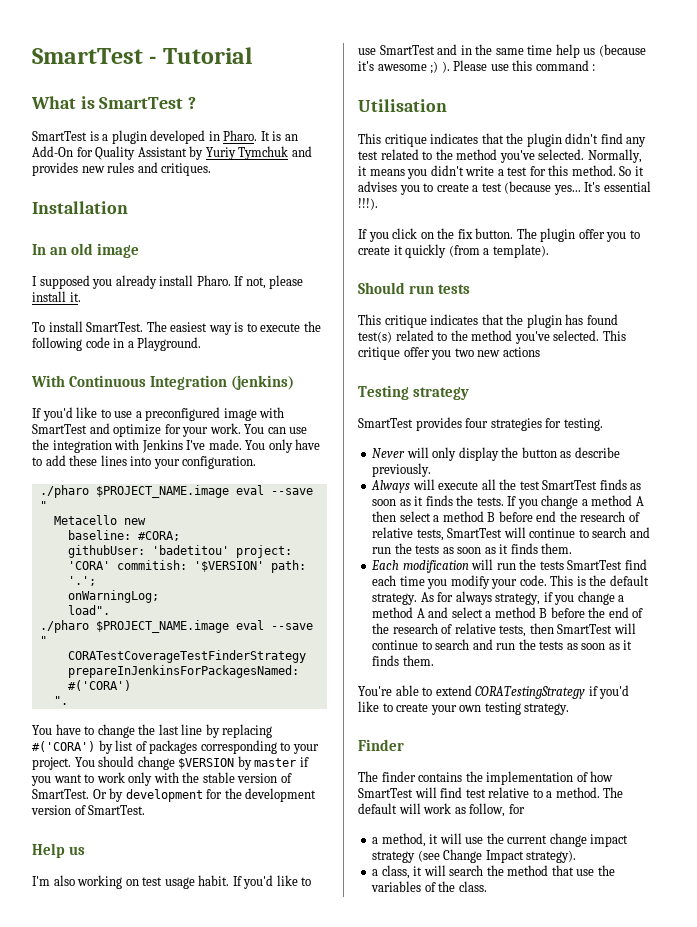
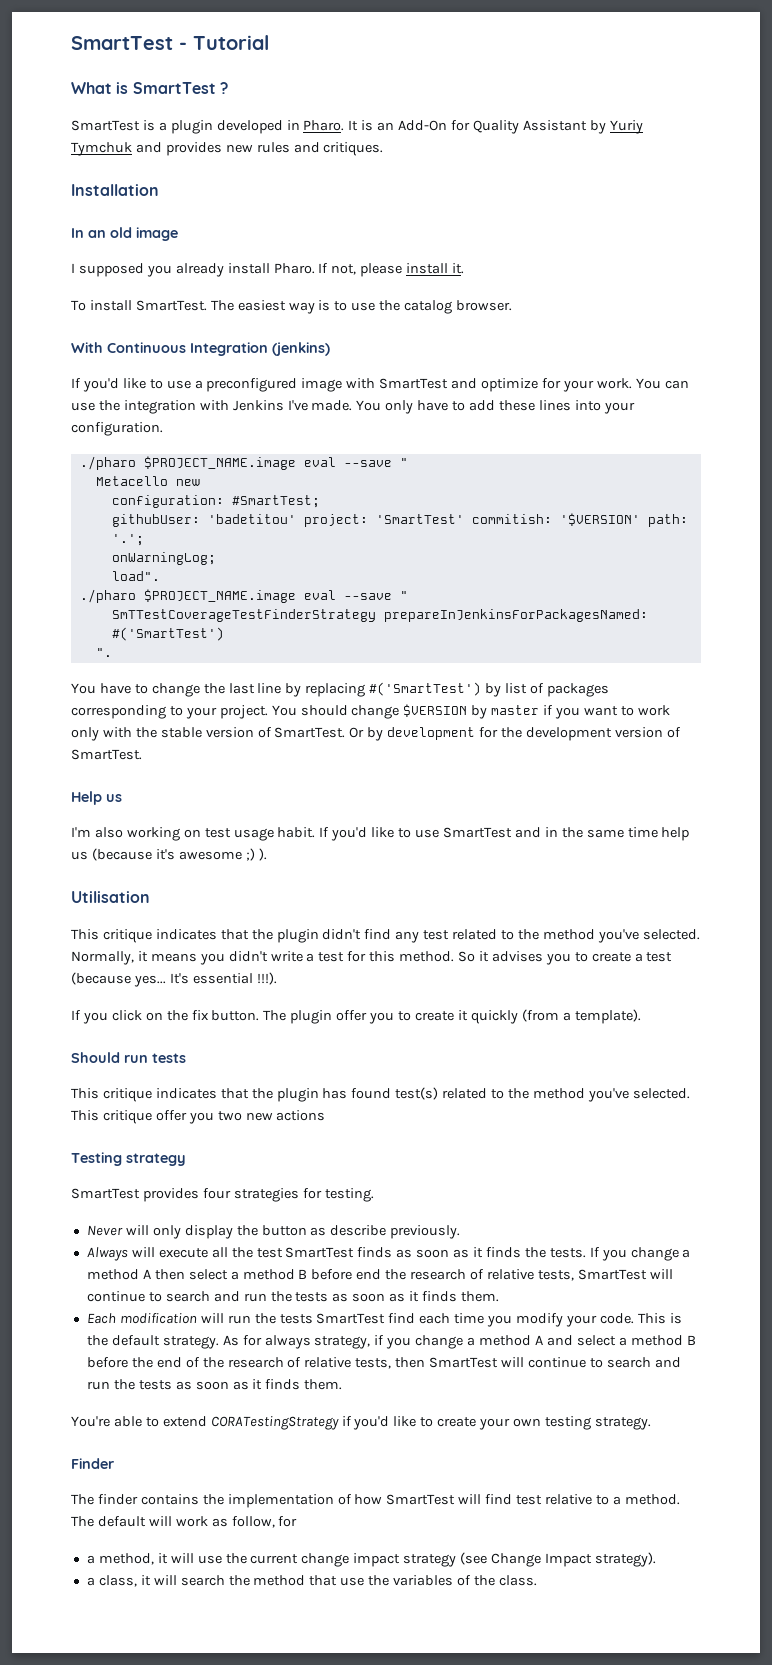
- The easiest way is to execute the following code in a Playground.
+ The easiest way is to use the catalog browser.
- baseline: #CORA;
+ configuration: #SmartTest;
- githubUser: 'badetitou' project: 'CORA' commitish: '$VERSION' path: '.';
+ githubUser: 'badetitou' project: 'SmartTest' commitish: '$VERSION' path: '.';
- CORATestCoverageTestFinderStrategy prepareInJenkinsForPackagesNamed: #('CORA')
+ SmTTestCoverageTestFinderStrategy prepareInJenkinsForPackagesNamed: #('SmartTest')
- You have to change the last line by replacing #('CORA') by list of packages corresponding to your project.
+ You have to change the last line by replacing #('SmartTest') by list of packages corresponding to your project.
- Please use this command :

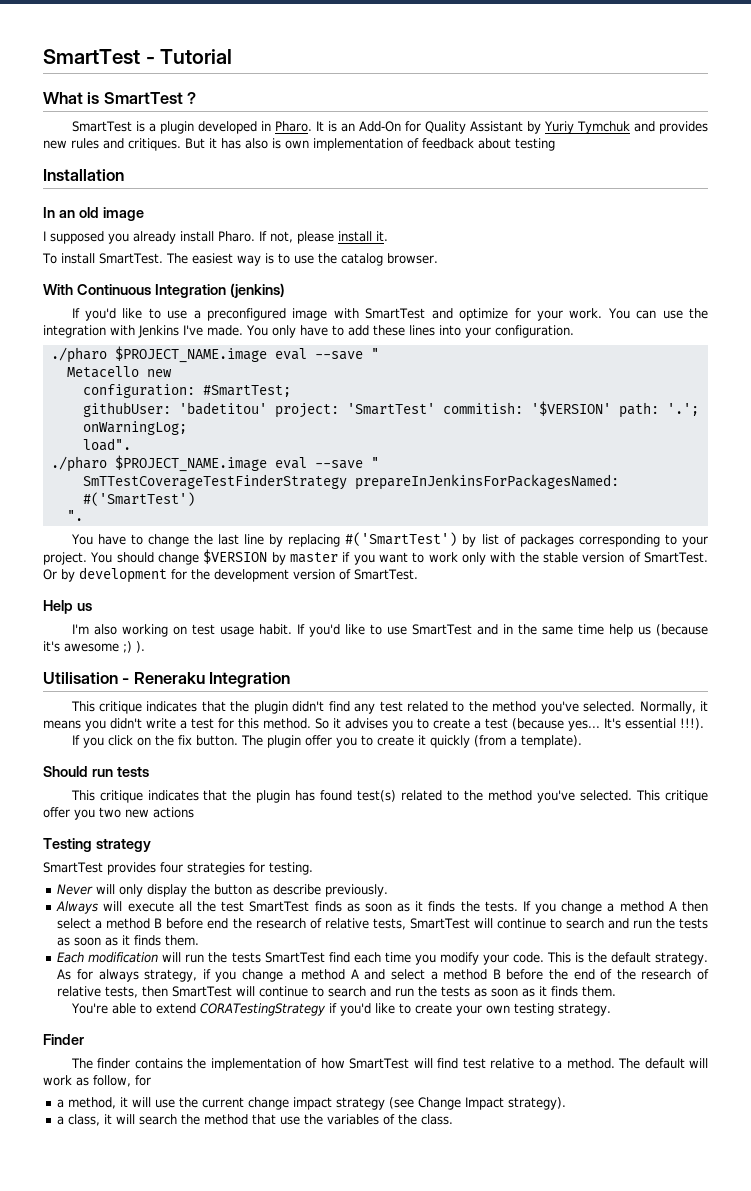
+ But it has also is own implementation of feedback about testing
- Utilisation
+ Utilisation - Reneraku Integration

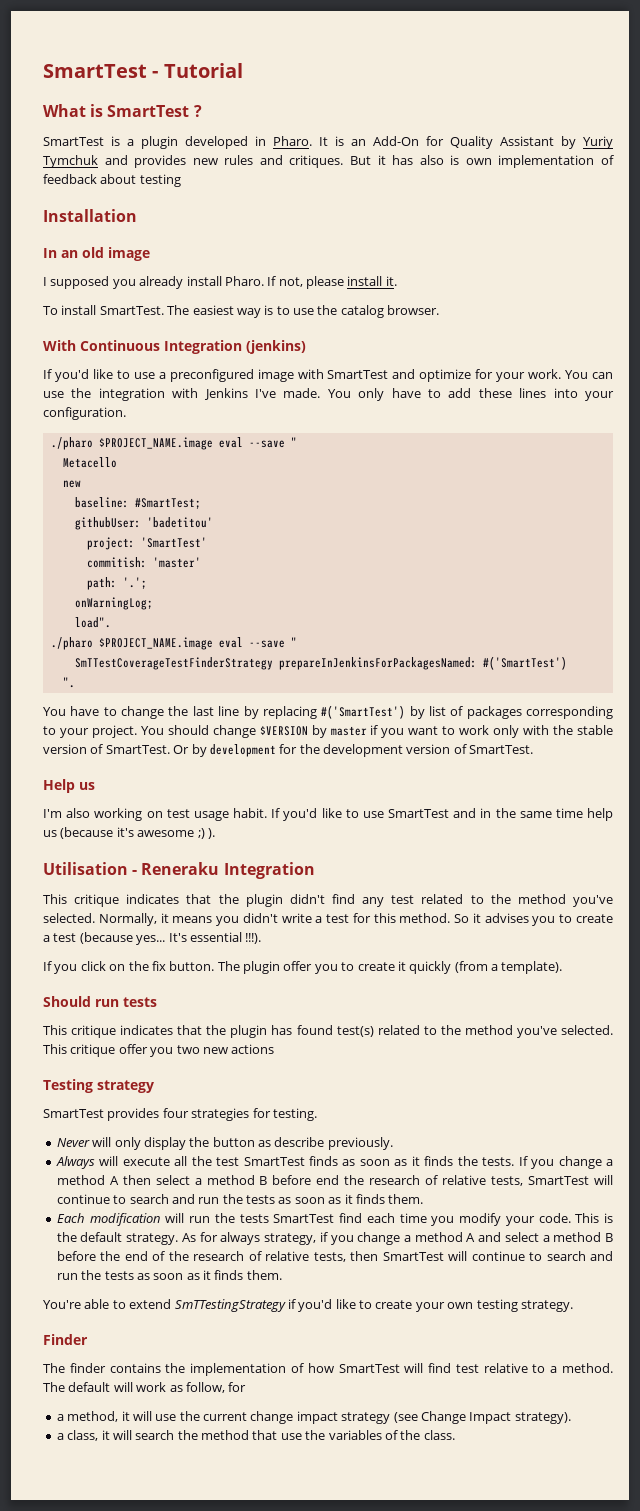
- Metacello new
+ Metacello
+ new
- configuration: #SmartTest;
+ baseline: #SmartTest;
- githubUser: 'badetitou' project: 'SmartTest' commitish: '$VERSION' path: '.';
+ githubUser: 'badetitou'
+ project: 'SmartTest'
+ commitish: 'master'
+ path: '.';
- You're able to extend CORATestingStrategy if you'd like to create your own testing strategy.
+ You're able to extend SmTTestingStrategy if you'd like to create your own testing strategy.

